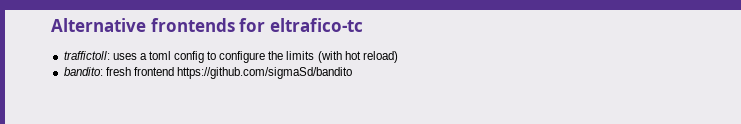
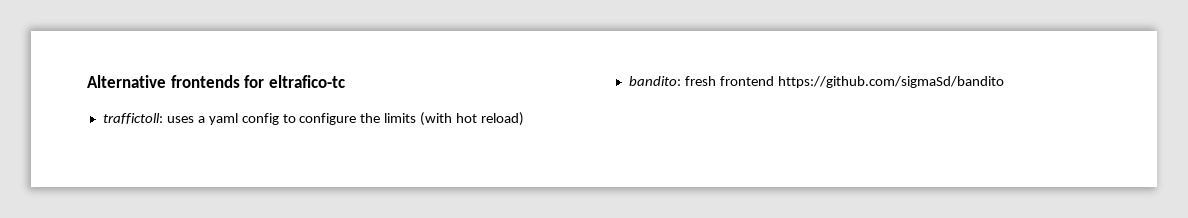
- traffictoll: uses a toml config to configure the limits (with hot reload)
+ traffictoll: uses a yaml config to configure the limits (with hot reload)

